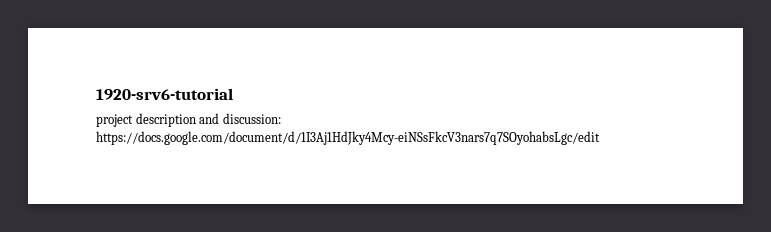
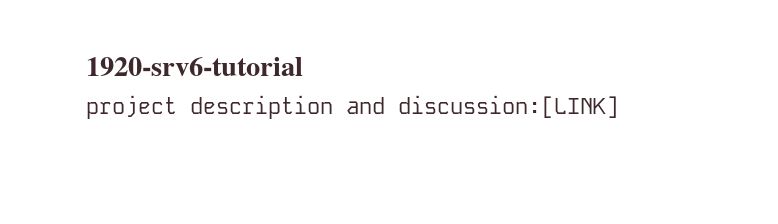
- project description and discussion: https://docs.google.com/document/d/1I3Aj1HdJky4Mcy-eiNSsFkcV3nars7q7SOyohabsLgc/edit
+ project description and discussion:[LINK]

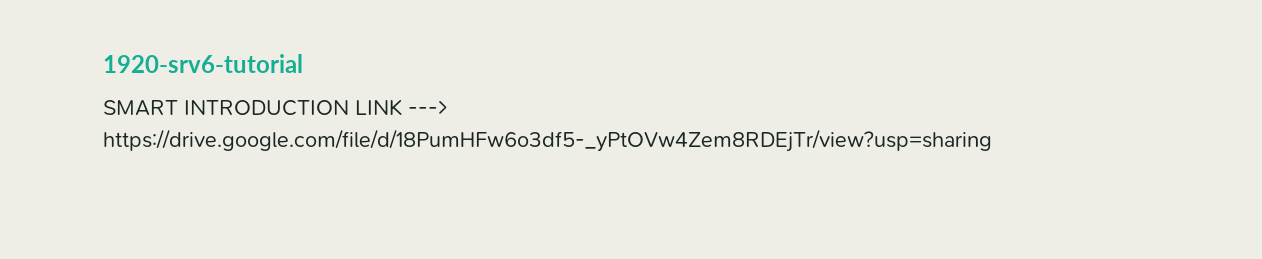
- project description and discussion:[LINK]
+ SMART INTRODUCTION LINK ---> https://drive.google.com/file/d/18PumHFw6o3df5-_yPtOVw4Zem8RDEjTr/view?usp=sharing

